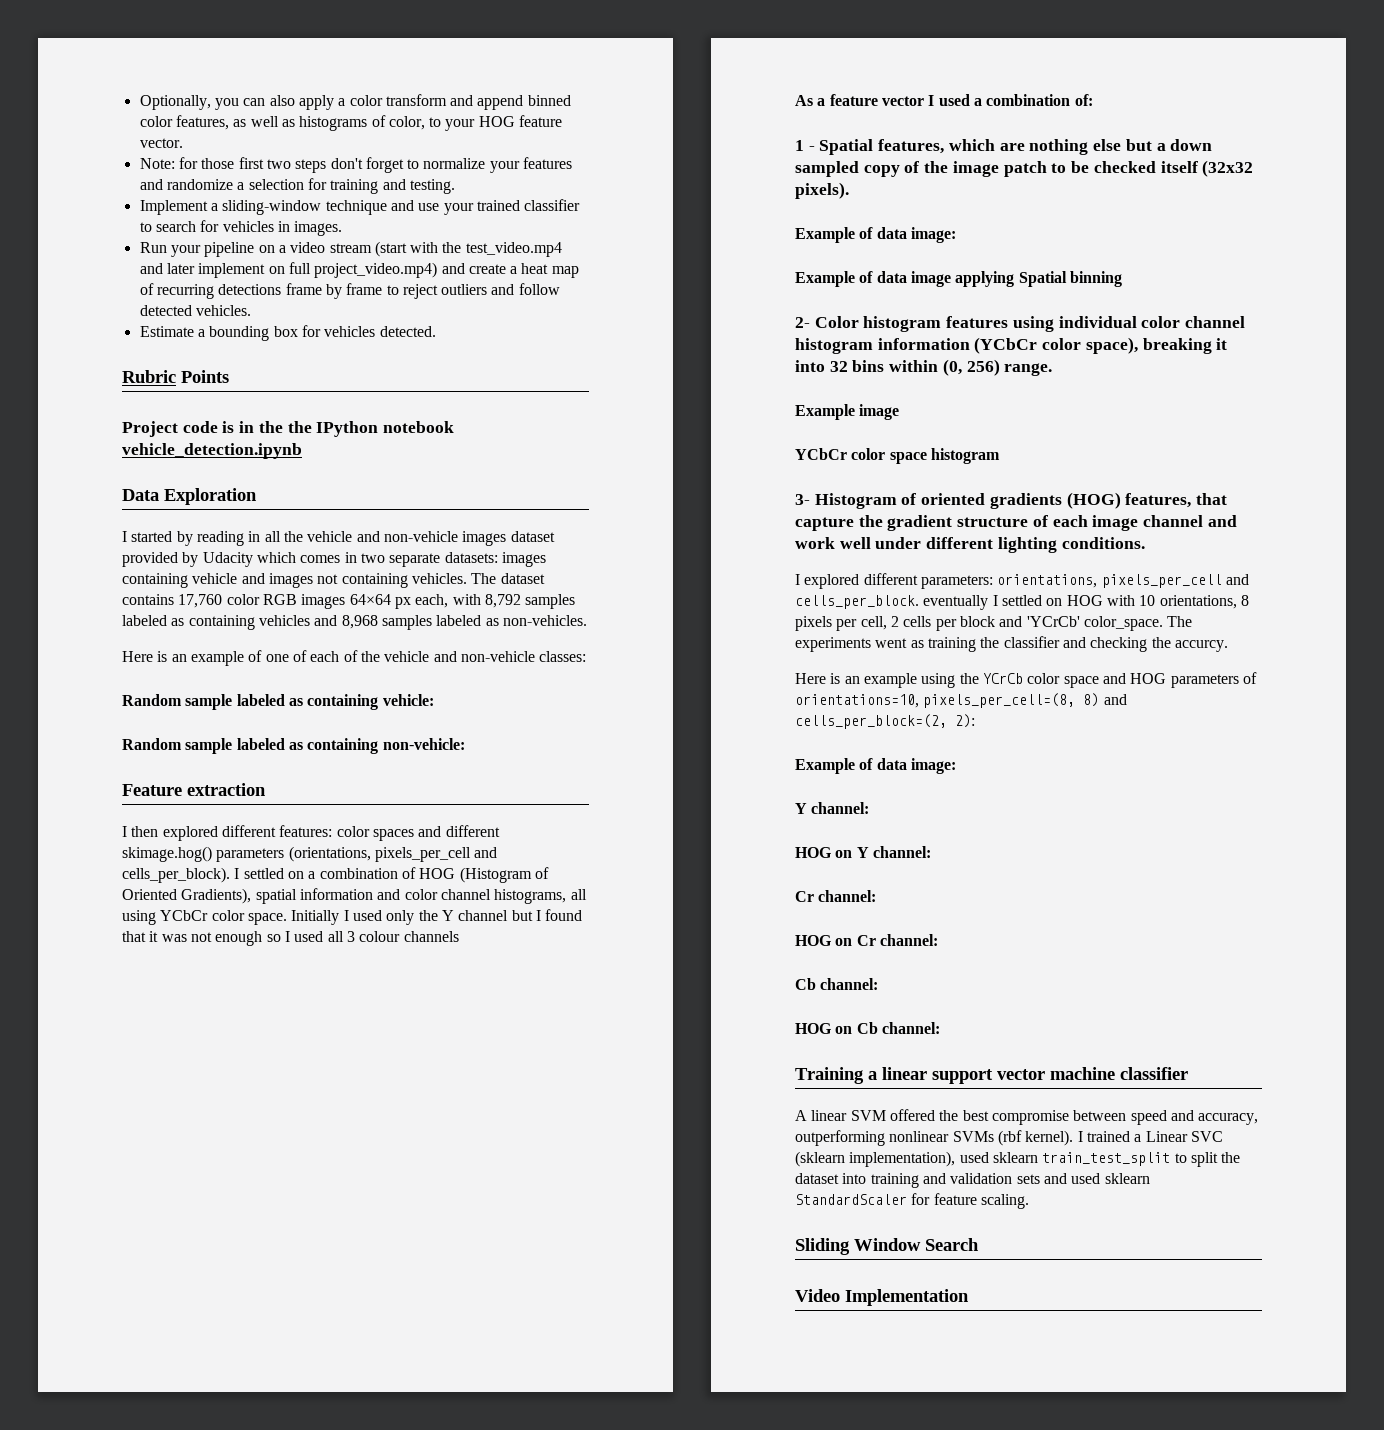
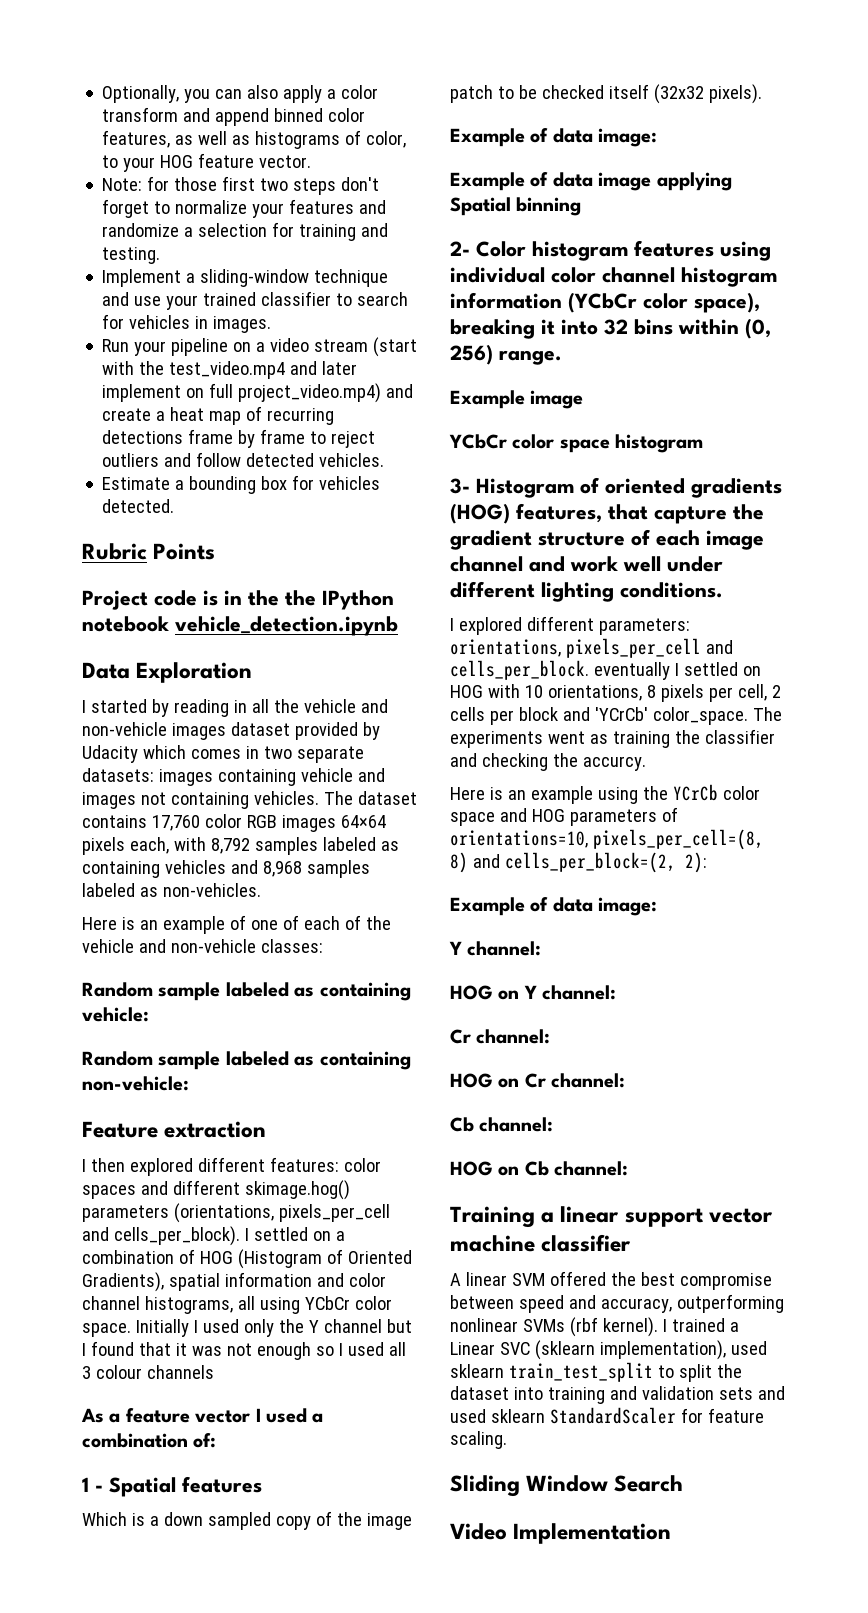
- The dataset contains 17,760 color RGB images 64×64 px each, with 8,792 samples labeled as containing vehicles and 8,968 samples labeled as non-vehicles.
+ The dataset contains 17,760 color RGB images 64×64 pixels each, with 8,792 samples labeled as containing vehicles and 8,968 samples labeled as non-vehicles.
- 1 - Spatial features, which are nothing else but a down sampled copy of the image patch to be checked itself (32x32 pixels).
+ 1 - Spatial features
+ Which is a down sampled copy of the image patch to be checked itself (32x32 pixels).

